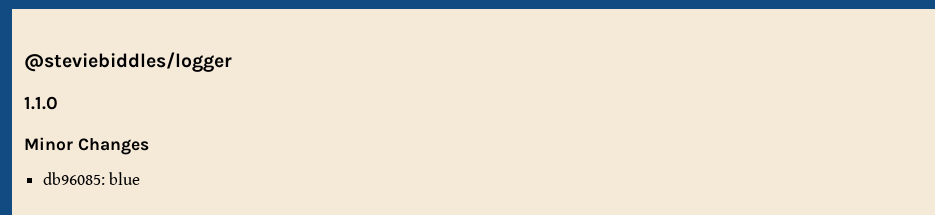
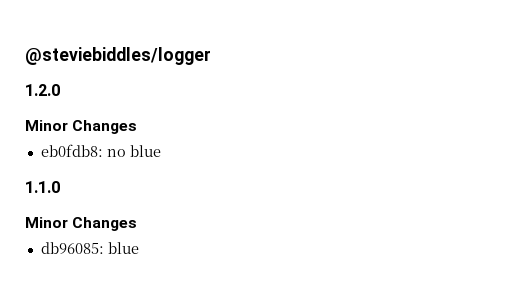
+ 1.2.0
+ Minor Changes
+ eb0fdb8: no blue

